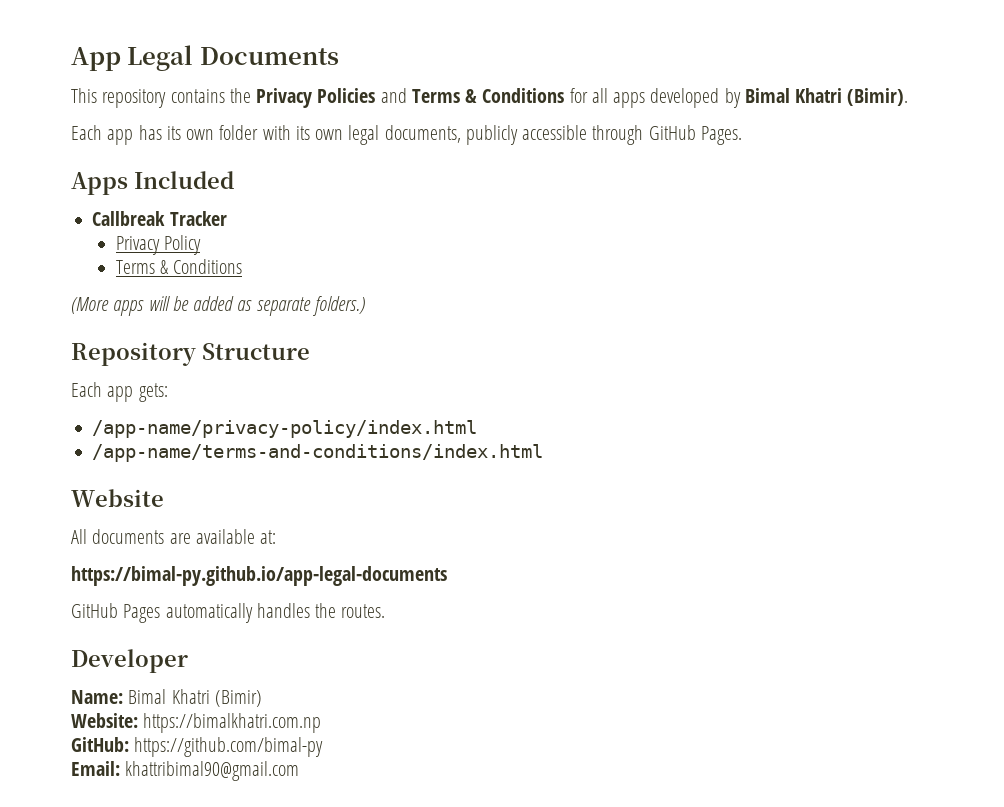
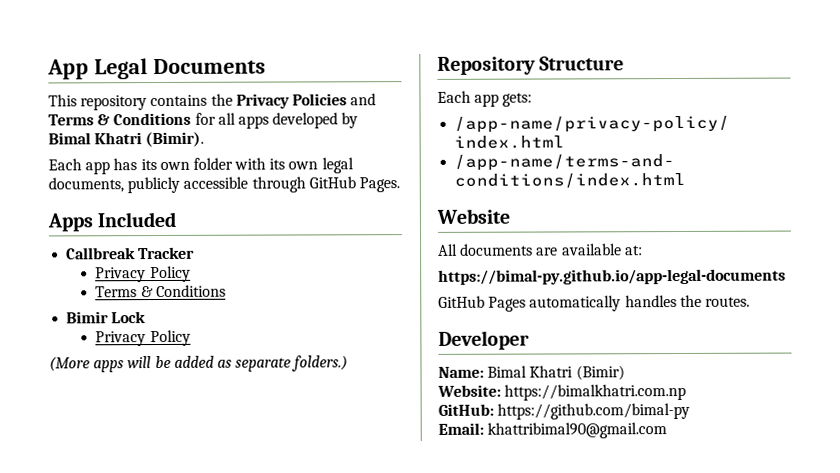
+ Bimir Lock
+ Privacy Policy

